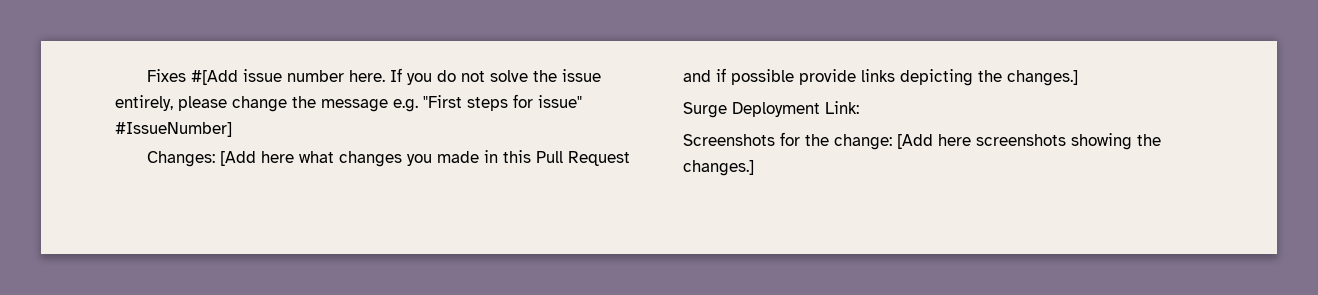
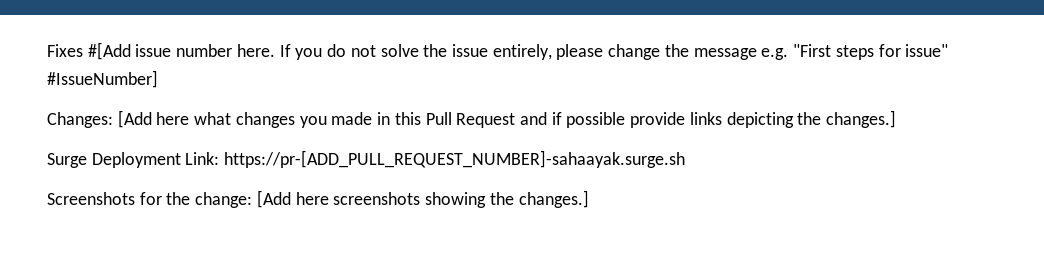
- Surge Deployment Link:
+ Surge Deployment Link: https://pr-[ADD_PULL_REQUEST_NUMBER]-sahaayak.surge.sh

